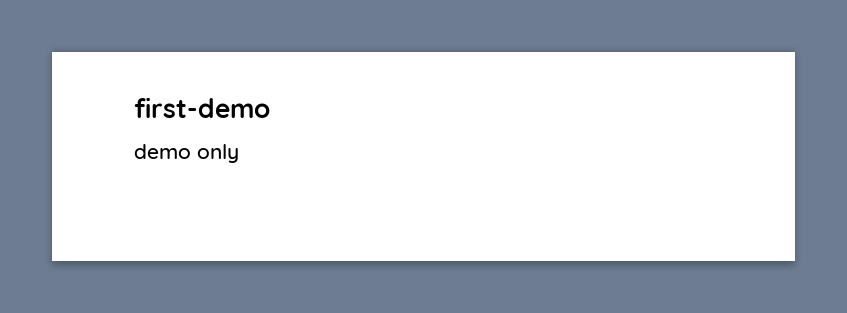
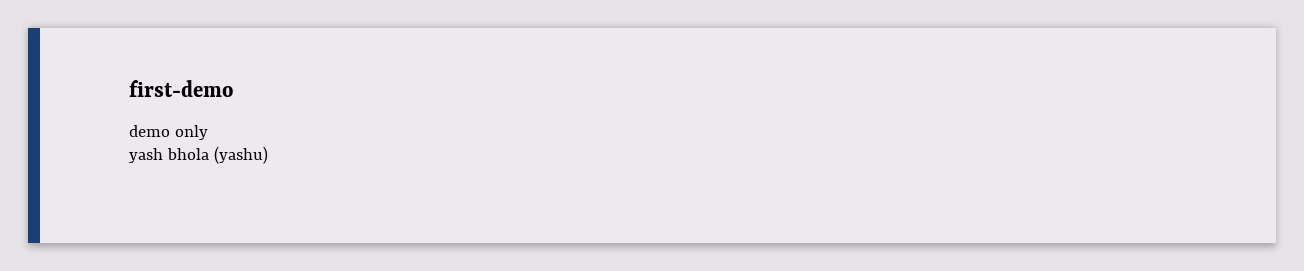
+ yash bhola (yashu)

